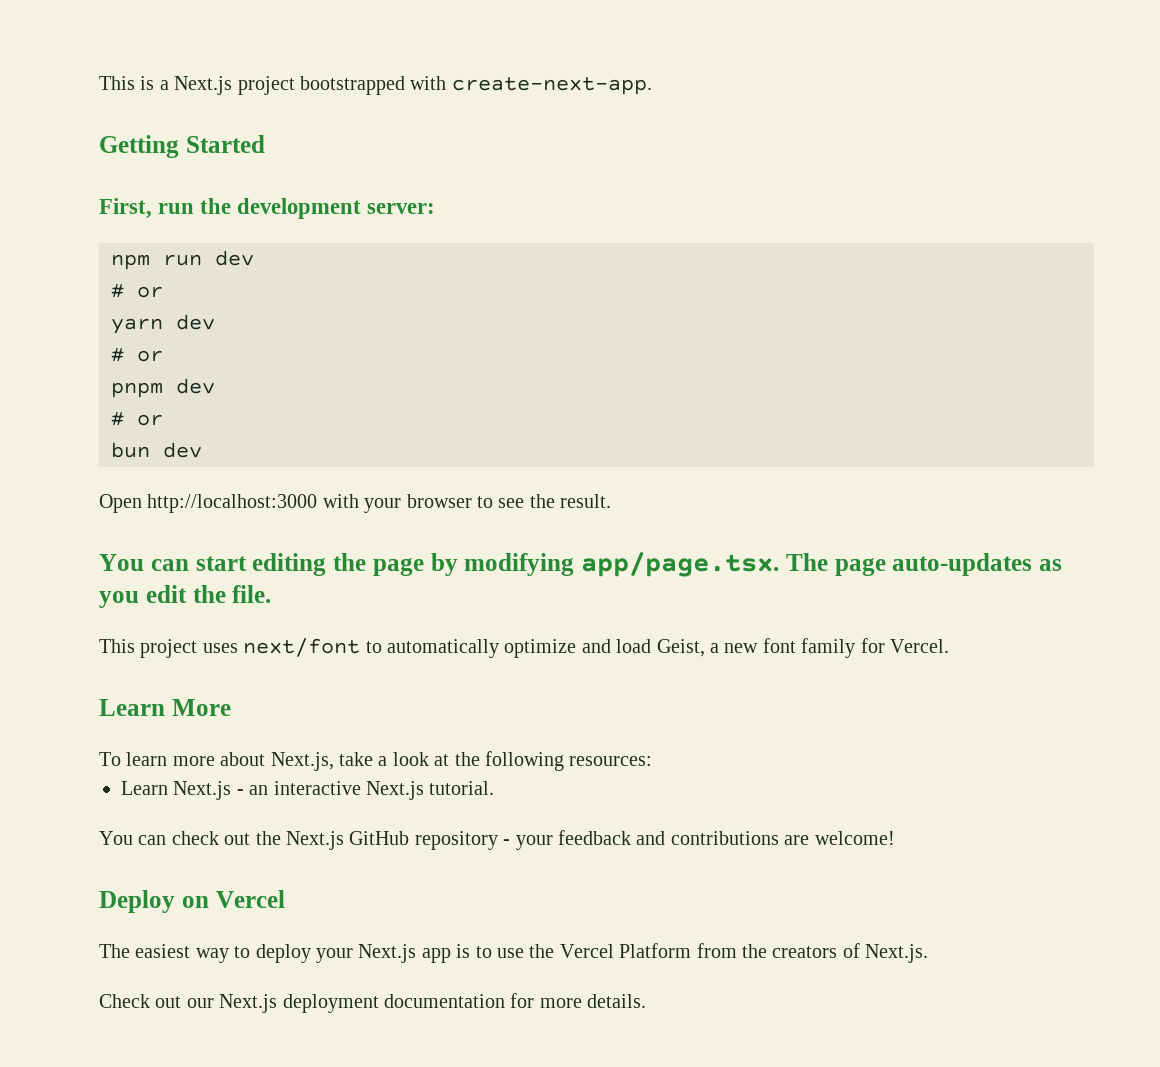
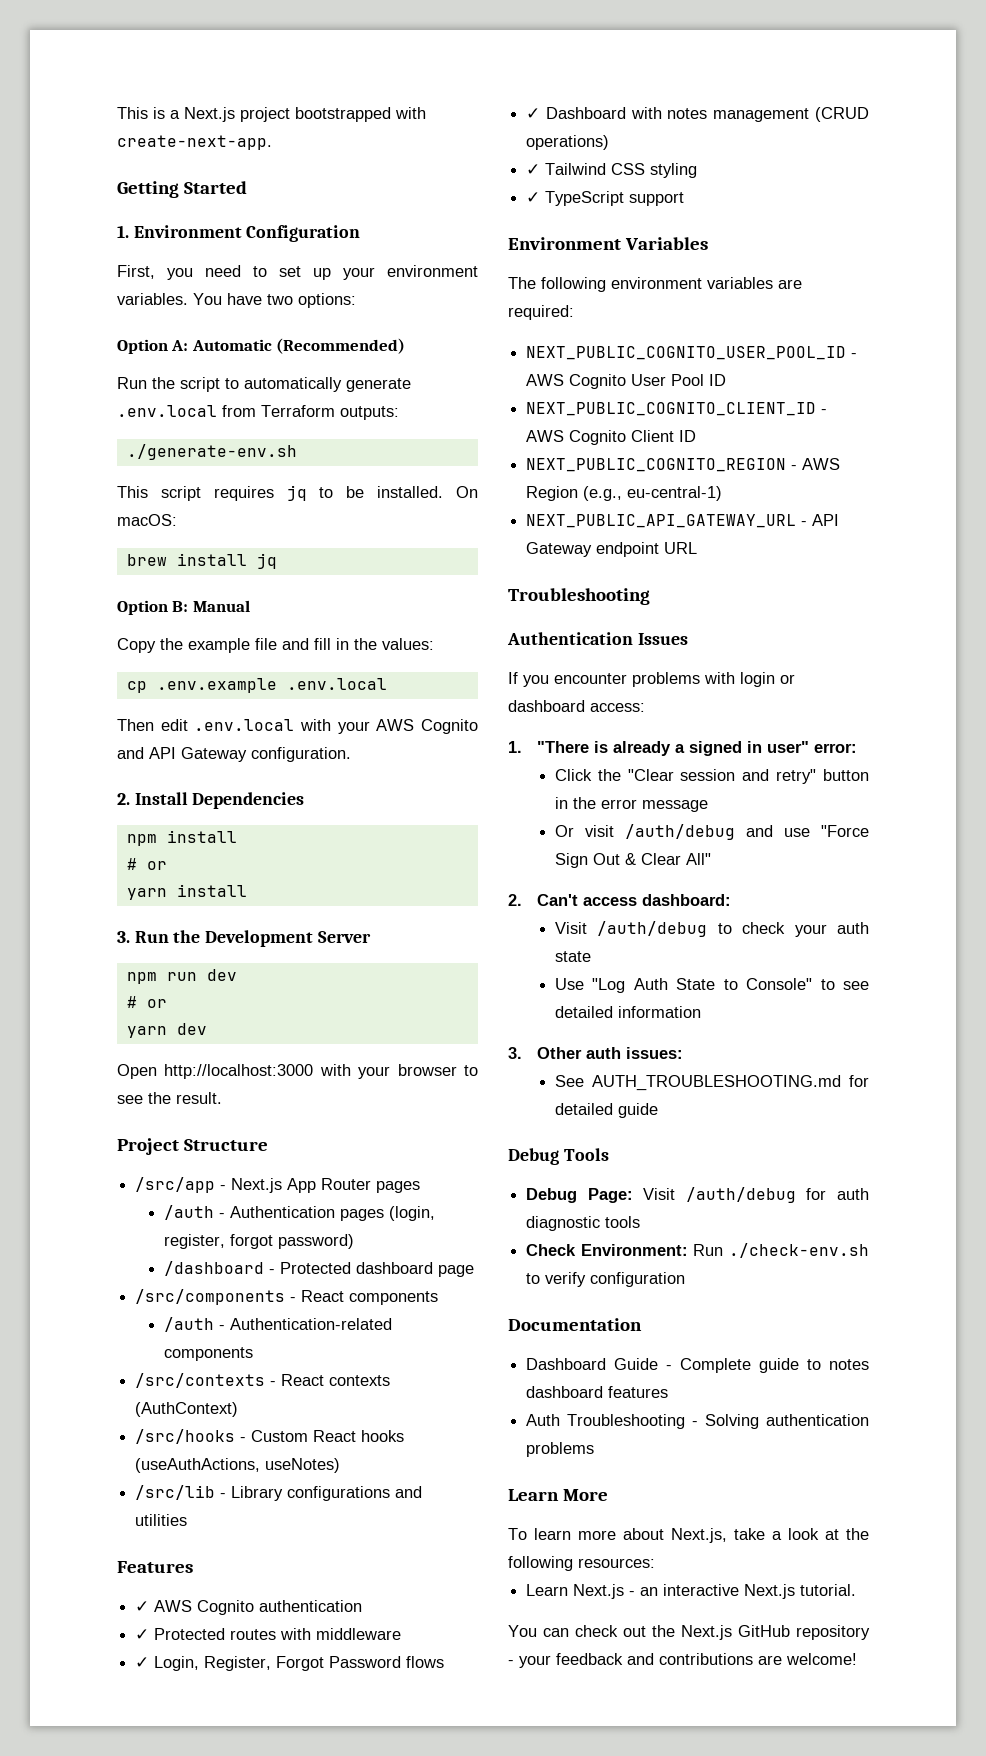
- First, run the development server:
+ 1. Environment Configuration
+ First, you need to set up your environment variables. You have two options:
+ Option A: Automatic (Recommended)
+ Run the script to automatically generate .env.local from Terraform outputs:
+ ./generate-env.sh
+ This script requires jq to be installed. On macOS:
+ brew install jq
+ Option B: Manual
+ Copy the example file and fill in the values:
+ cp .env.example .env.local
+ Then edit .env.local with your AWS Cognito and API Gateway configuration.
+ 2. Install Dependencies
+ npm install
+ # or
+ yarn install
+ 3. Run the Development Server
  yarn dev
- # or
- pnpm dev
- # or
- bun dev
- You can start editing the page by modifying app/page.tsx. The page auto-updates as you edit the file.
- This project uses next/font to automatically optimize and load Geist, a new font family for Vercel.
+ Project Structure
+ /src/app - Next.js App Router pages
+ /auth - Authentication pages (login, register, forgot password)
+ /dashboard - Protected dashboard page
+ /src/components - React components
+ /auth - Authentication-related components
+ /src/contexts - React contexts (AuthContext)
+ /src/hooks - Custom React hooks (useAuthActions, useNotes)
+ /src/lib - Library configurations and utilities
+ Features
+ ✓ AWS Cognito authentication
+ ✓ Protected routes with middleware
+ ✓ Login, Register, Forgot Password flows
+ ✓ Dashboard with notes management (CRUD operations)
+ ✓ Tailwind CSS styling
+ ✓ TypeScript support
+ Environment Variables
+ The following environment variables are required:
+ NEXT_PUBLIC_COGNITO_USER_POOL_ID - AWS Cognito User Pool ID
+ NEXT_PUBLIC_COGNITO_CLIENT_ID - AWS Cognito Client ID
+ NEXT_PUBLIC_COGNITO_REGION - AWS Region (e.g., eu-central-1)
+ NEXT_PUBLIC_API_GATEWAY_URL - API Gateway endpoint URL
+ Troubleshooting
+ Authentication Issues
+ If you encounter problems with login or dashboard access:
+ 1. "There is already a signed in user" error:
+ Click the "Clear session and retry" button in the error message
+ Or visit /auth/debug and use "Force Sign Out & Clear All"
+ 2. Can't access dashboard:
+ Visit /auth/debug to check your auth state
+ Use "Log Auth State to Console" to see detailed information
+ 3. Other auth issues:
+ See AUTH_TROUBLESHOOTING.md for detailed guide
+ Debug Tools
+ Debug Page: Visit /auth/debug for auth diagnostic tools
+ Check Environment: Run ./check-env.sh to verify configuration
+ Documentation
+ Dashboard Guide - Complete guide to notes dashboard features
+ Auth Troubleshooting - Solving authentication problems
- Deploy on Vercel
- The easiest way to deploy your Next.js app is to use the Vercel Platform from the creators of Next.js.
- Check out our Next.js deployment documentation for more details.

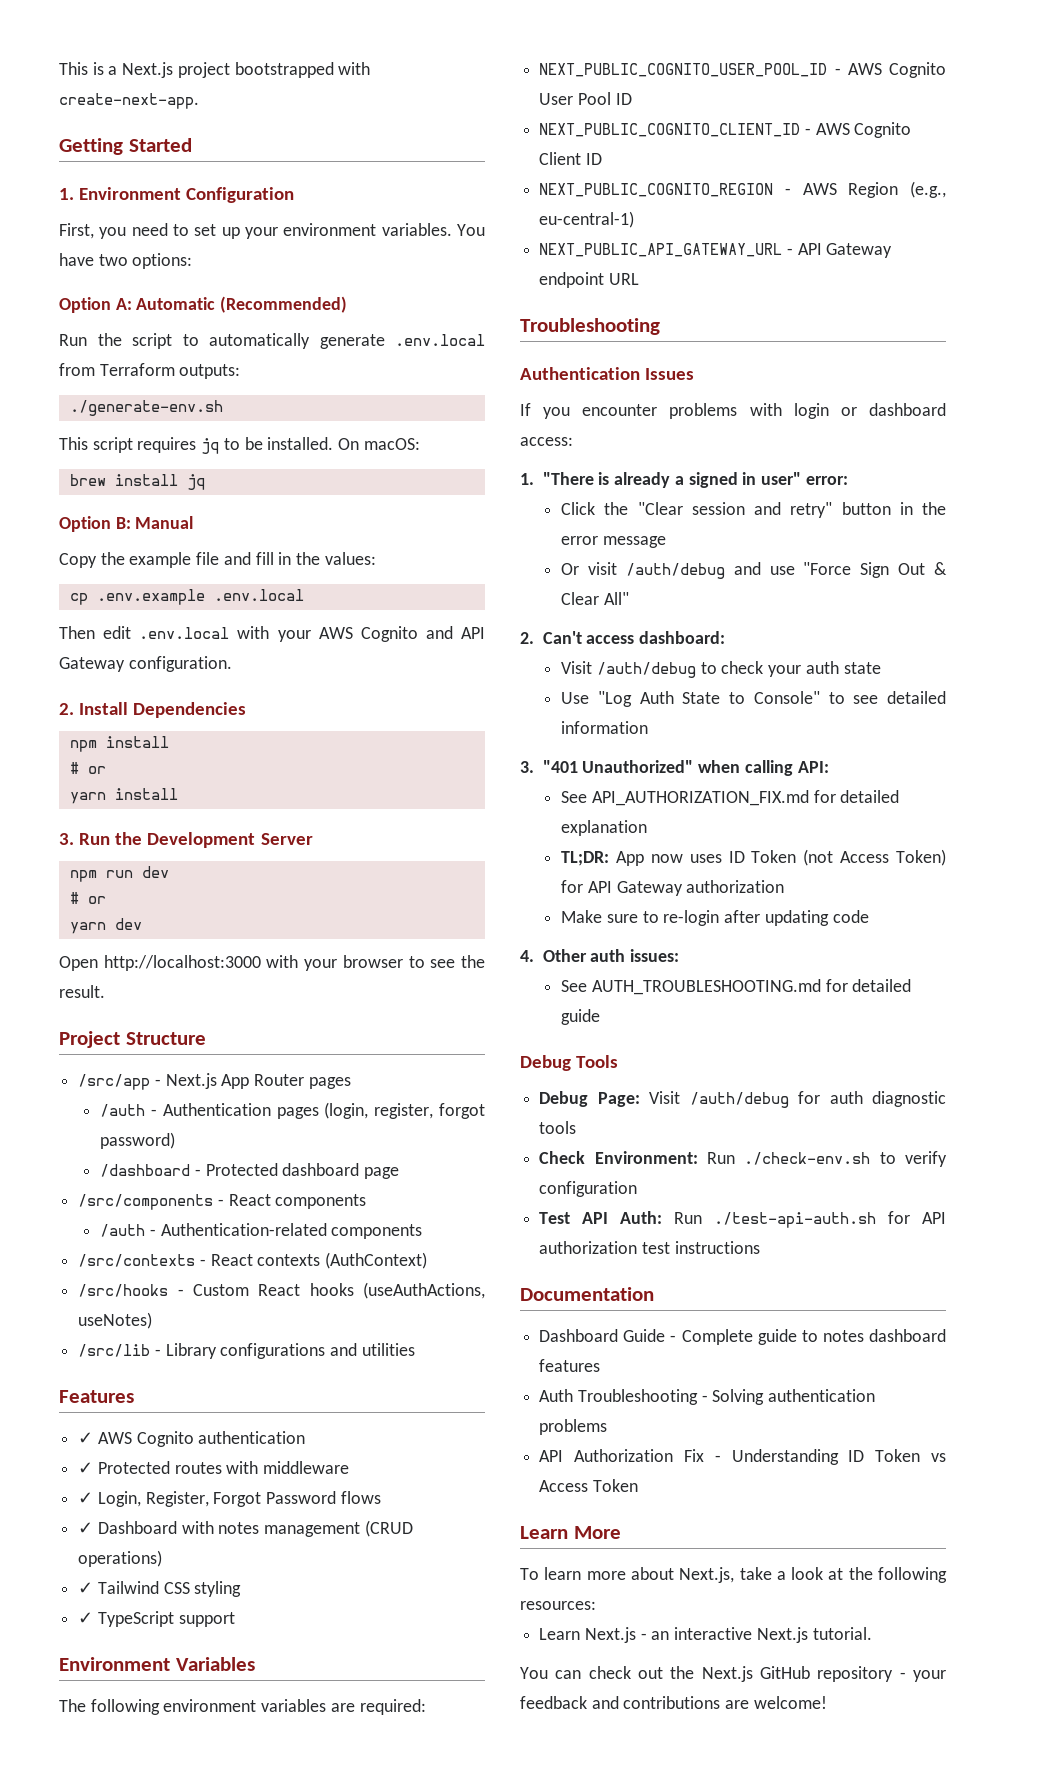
- 3. Other auth issues:
+ 3. "401 Unauthorized" when calling API:
+ See API_AUTHORIZATION_FIX.md for detailed explanation
+ TL;DR: App now uses ID Token (not Access Token) for API Gateway authorization
+ Make sure to re-login after updating code
+ 4. Other auth issues:
+ Test API Auth: Run ./test-api-auth.sh for API authorization test instructions
+ API Authorization Fix - Understanding ID Token vs Access Token

